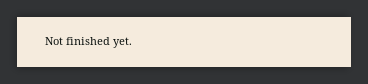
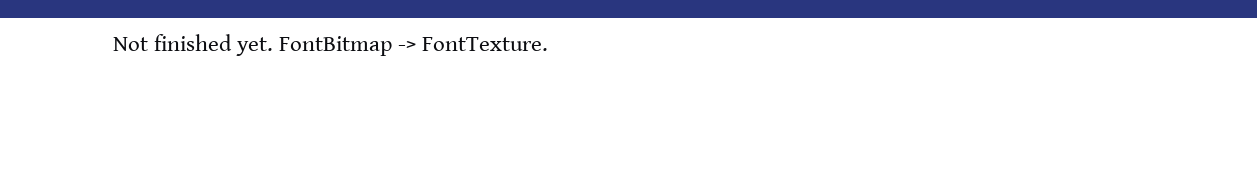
+ FontBitmap -> FontTexture.

